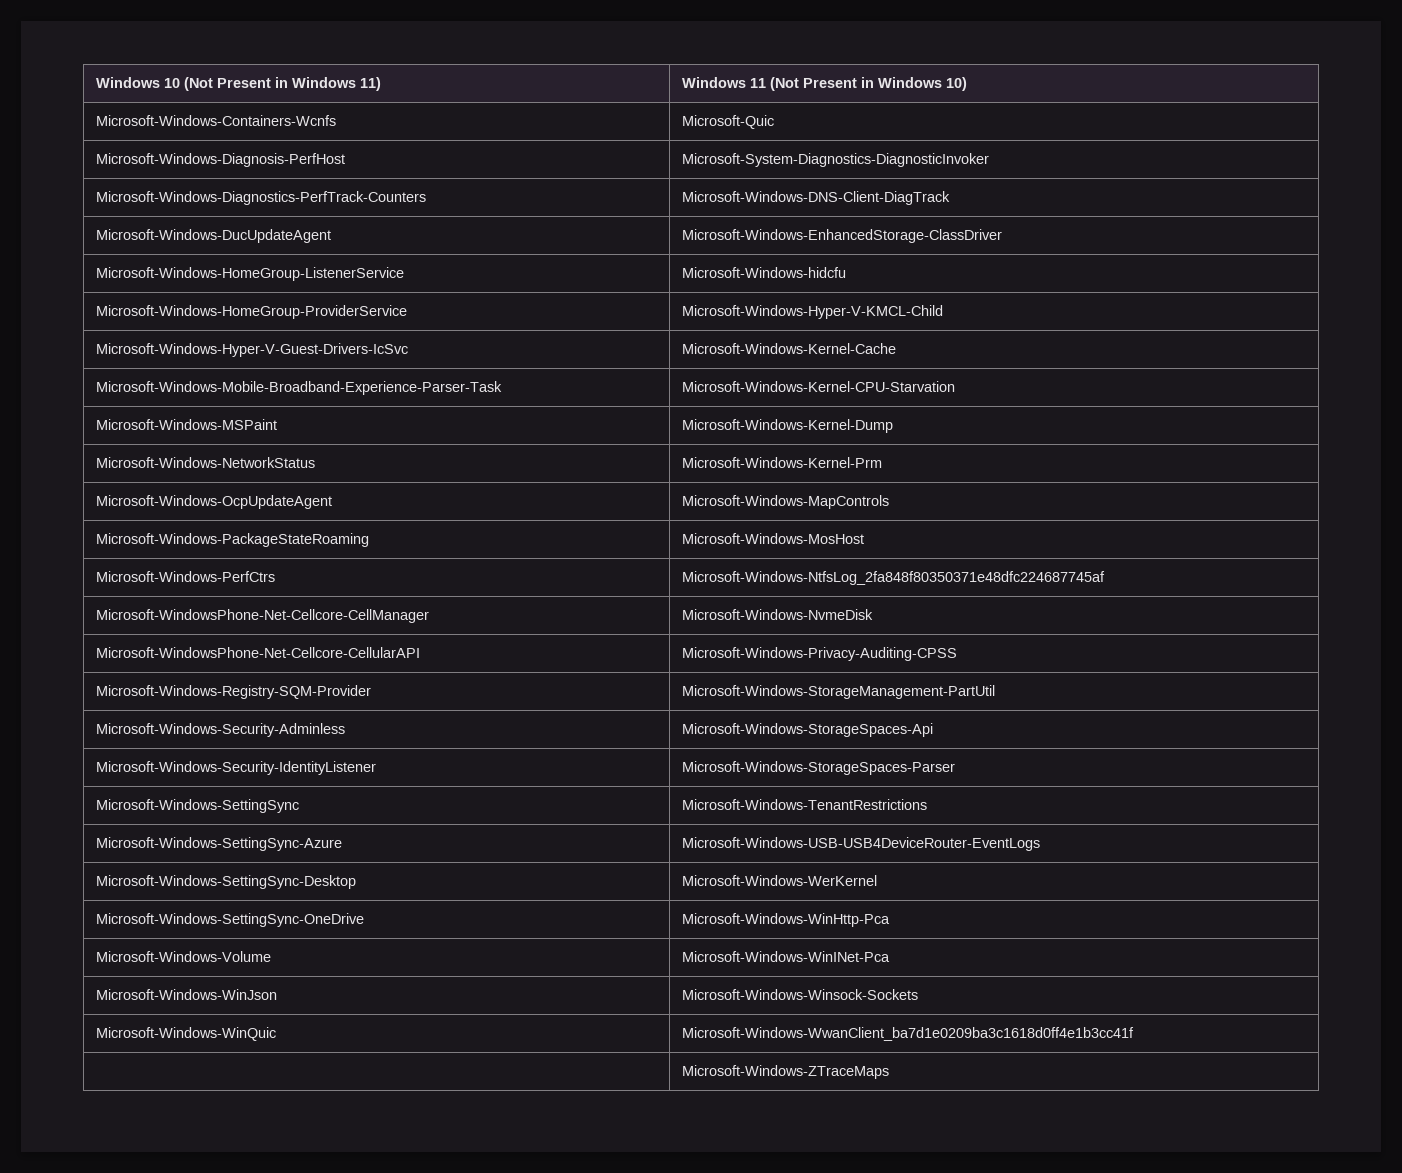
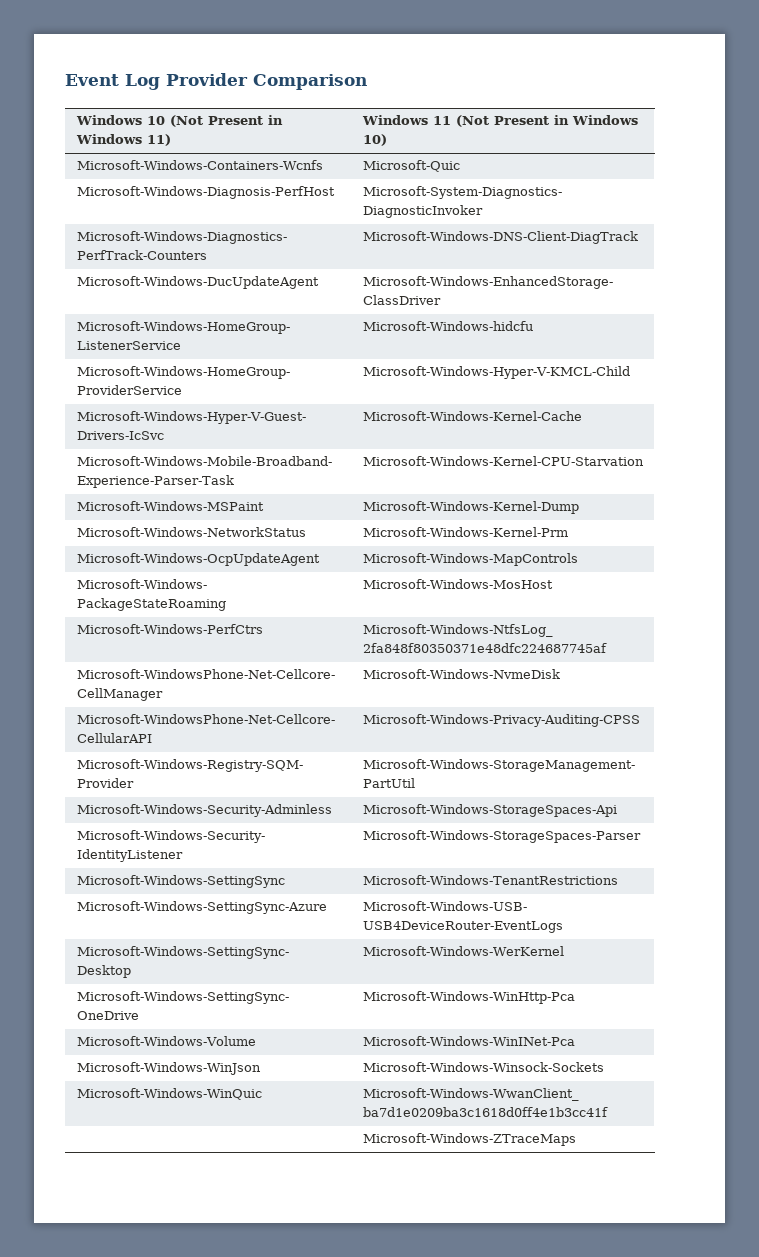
+ Event Log Provider Comparison

